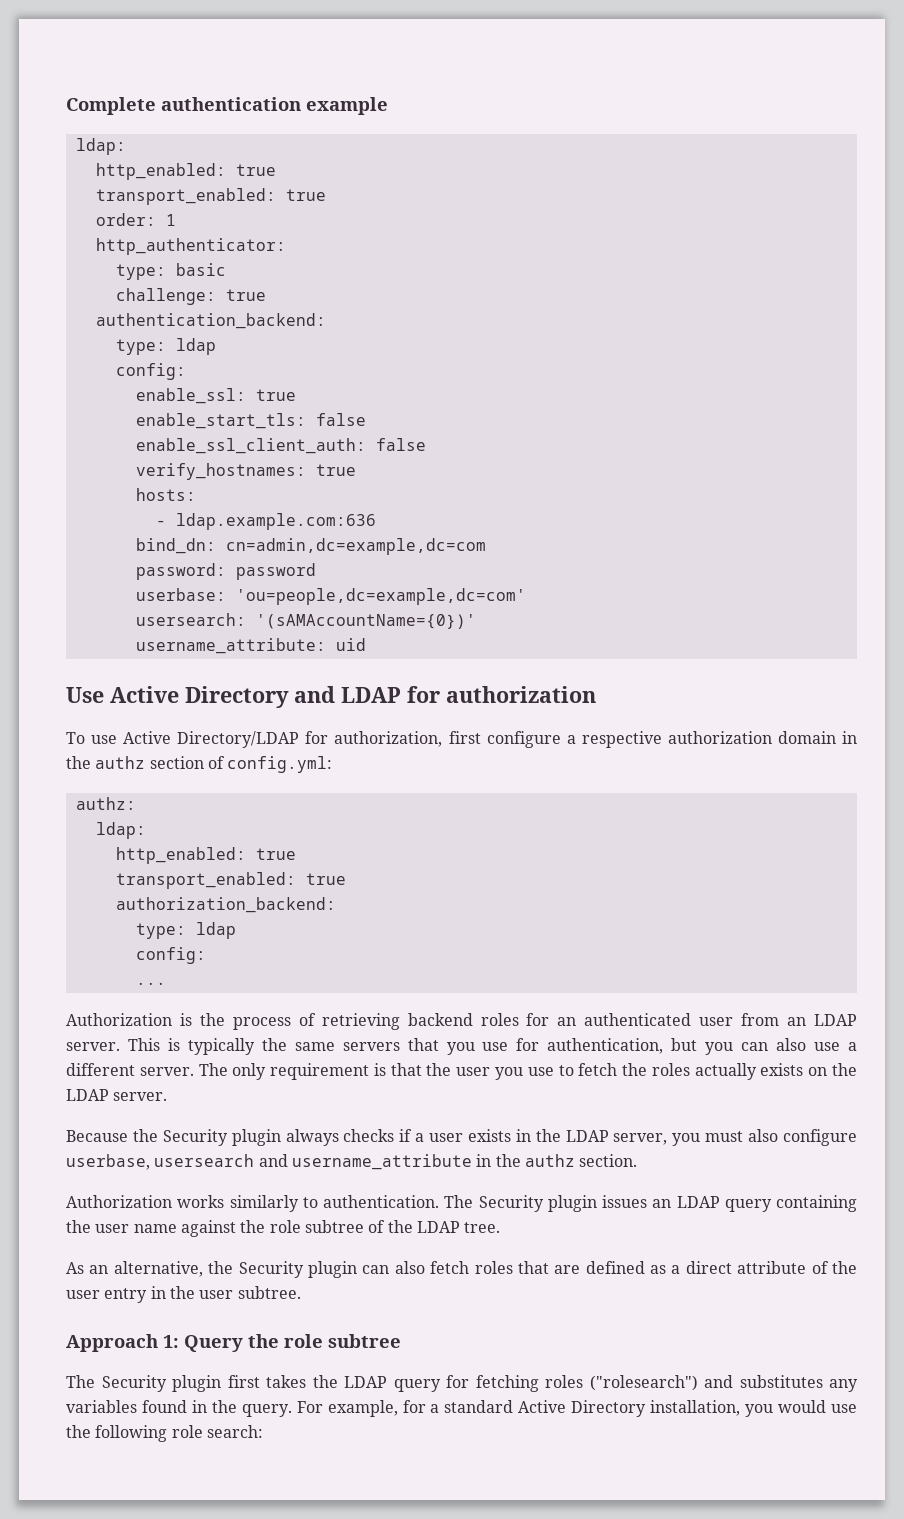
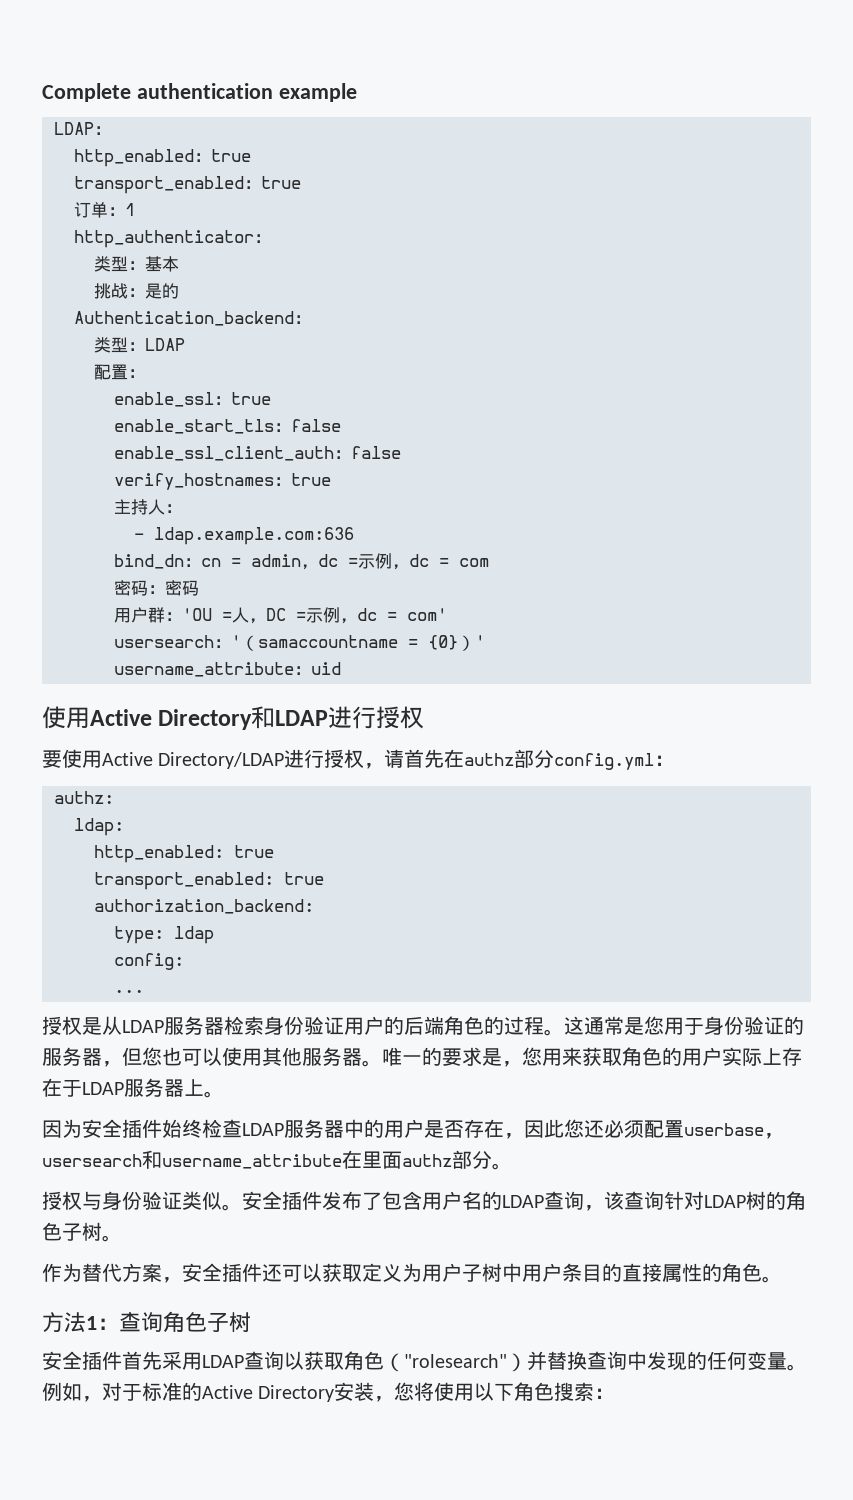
  Complete authentication example
- ldap:
- http_enabled: true
- transport_enabled: true
- order: 1
+ LDAP：
+ http_enabled：true
+ transport_enabled：true
+ 订单：1
- http_authenticator:
- type: basic
- challenge: true
- authentication_backend:
- type: ldap
- config:
- enable_ssl: true
- enable_start_tls: false
- enable_ssl_client_auth: false
- verify_hostnames: true
- hosts:
+ http_authenticator：
+ 类型：基本
+ 挑战：是的
+ Authentication_backend：
+ 类型：LDAP
+ 配置：
+ enable_ssl：true
+ enable_start_tls：false
+ enable_ssl_client_auth：false
+ verify_hostnames：true
+ 主持人：
  - ldap.example.com:636
- bind_dn: cn=admin,dc=example,dc=com
- password: password
- userbase: 'ou=people,dc=example,dc=com'
- usersearch: '(sAMAccountName={0})'
- username_attribute: uid
+ bind_dn：cn = admin，dc =示例，dc = com
+ 密码：密码
+ 用户群：'OU =人，DC =示例，dc = com'
+ usersearch：'（samaccountname = {0}）'
+ username_attribute：uid
- Use Active Directory and LDAP for authorization
- To use Active Directory/LDAP for authorization, first configure a respective authorization domain in the authz section of config.yml:
+ 使用Active Directory和LDAP进行授权
+ 要使用Active Directory/LDAP进行授权，请首先在authz部分config.yml：
- Authorization is the process of retrieving backend roles for an authenticated user from an LDAP server. This is typically the same servers that you use for authentication, but you can also use a different server. The only requirement is that the user you use to fetch the roles actually exists on the LDAP server.
- Because the Security plugin always checks if a user exists in the LDAP server, you must also configure userbase, usersearch and username_attribute in the authz section.
- Authorization works similarly to authentication. The Security plugin issues an LDAP query containing the user name against the role subtree of the LDAP tree.
- As an alternative, the Security plugin can also fetch roles that are defined as a direct attribute of the user entry in the user subtree.
- Approach 1: Query the role subtree
- The Security plugin first takes the LDAP query for fetching roles ("rolesearch") and substitutes any variables found in the query. For example, for a standard Active Directory installation, you would use the following role search:
+ 授权是从LDAP服务器检索身份验证用户的后端角色的过程。这通常是您用于身份验证的服务器，但您也可以使用其他服务器。唯一的要求是，您用来获取角色的用户实际上存在于LDAP服务器上。
+ 因为安全插件始终检查LDAP服务器中的用户是否存在，因此您还必须配置userbase，usersearch和username_attribute在里面authz部分。
+ 授权与身份验证类似。安全插件发布了包含用户名的LDAP查询，该查询针对LDAP树的角色子树。
+ 作为替代方案，安全插件还可以获取定义为用户子树中用户条目的直接属性的角色。
+ 方法1：查询角色子树
+ 安全插件首先采用LDAP查询以获取角色（"rolesearch"）并替换查询中发现的任何变量。例如，对于标准的Active Directory安装，您将使用以下角色搜索：

